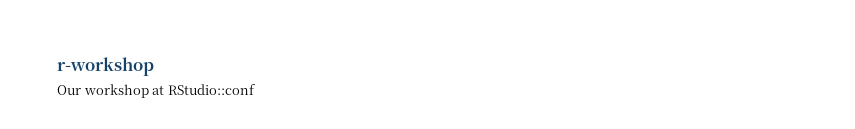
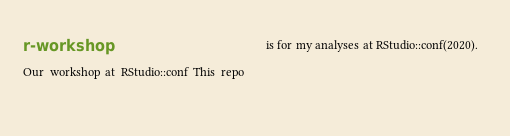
- Our workshop at RStudio::conf
+ Our workshop at RStudio::conf This repo is for my analyses at RStudio::conf(2020).

